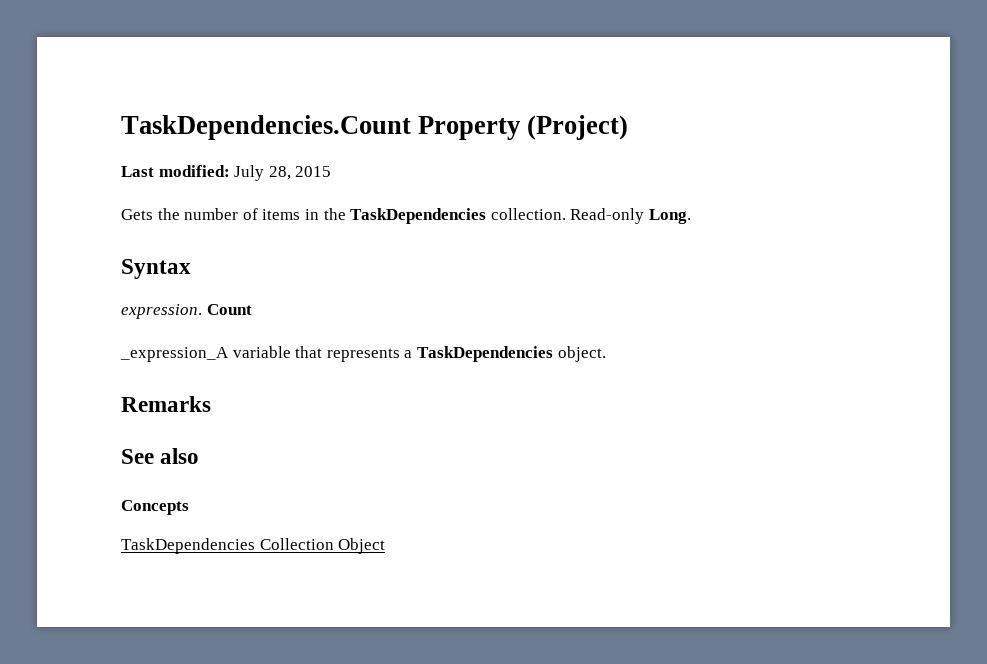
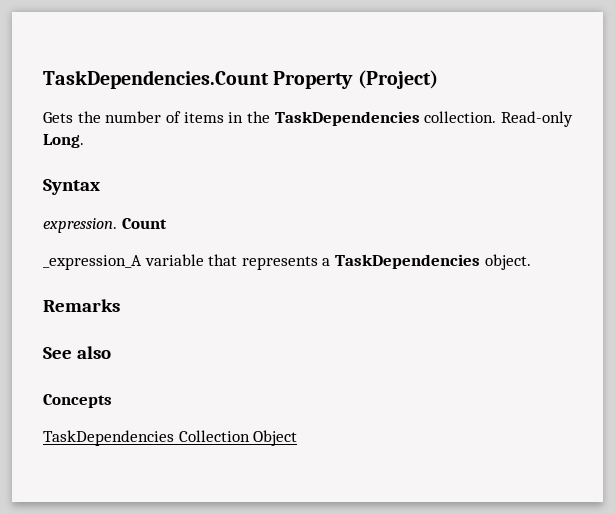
- Last modified: July 28, 2015

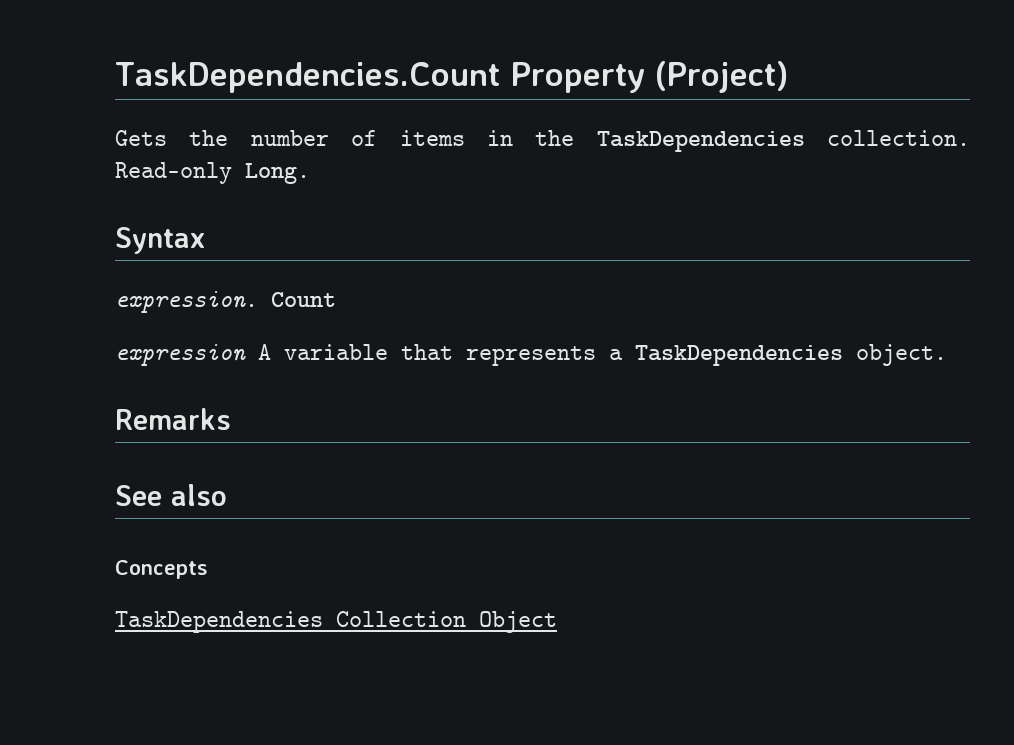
- _expression_A variable that represents a TaskDependencies object.
+ expression A variable that represents a TaskDependencies object.

